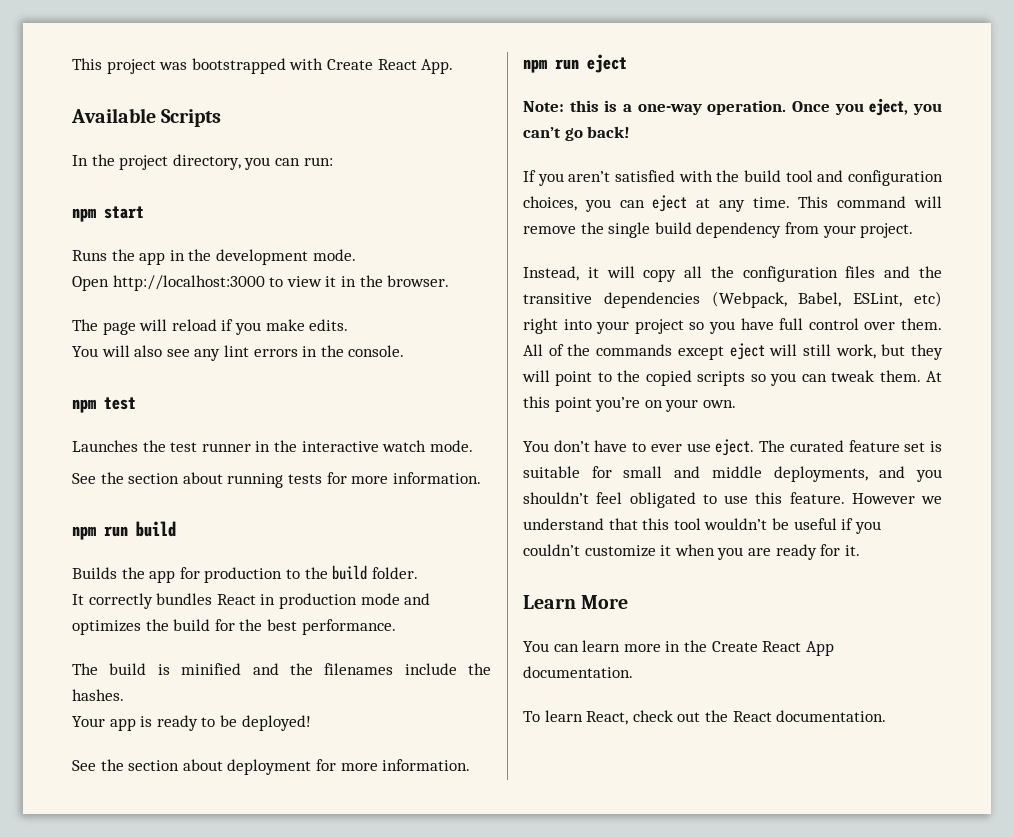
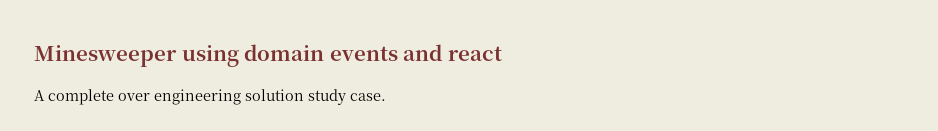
- This project was bootstrapped with Create React App.
- Available Scripts
- In the project directory, you can run:
- npm start
- Runs the app in the development mode.
- Open http://localhost:3000 to view it in the browser.
- The page will reload if you make edits.
- You will also see any lint errors in the console.
- npm test
- Launches the test runner in the interactive watch mode.
- See the section about running tests for more information.
- npm run build
- Builds the app for production to the build folder.
- It correctly bundles React in production mode and optimizes the build for the best performance.
- The build is minified and the filenames include the hashes.
- Your app is ready to be deployed!
- See the section about deployment for more information.
- npm run eject
- Note: this is a one-way operation. Once you eject, you can’t go back!
- If you aren’t satisfied with the build tool and configuration choices, you can eject at any time. This command will remove the single build dependency from your project.
- Instead, it will copy all the configuration files and the transitive dependencies (Webpack, Babel, ESLint, etc) right into your project so you have full control over them. All of the commands except eject will still work, but they will point to the copied scripts so you can tweak them. At this point you’re on your own.
- You don’t have to ever use eject. The curated feature set is suitable for small and middle deployments, and you shouldn’t feel obligated to use this feature. However we understand that this tool wouldn’t be useful if you couldn’t customize it when you are ready for it.
- Learn More
- You can learn more in the Create React App documentation.
- To learn React, check out the React documentation.
+ Minesweeper using domain events and react
+ A complete over engineering solution study case.

